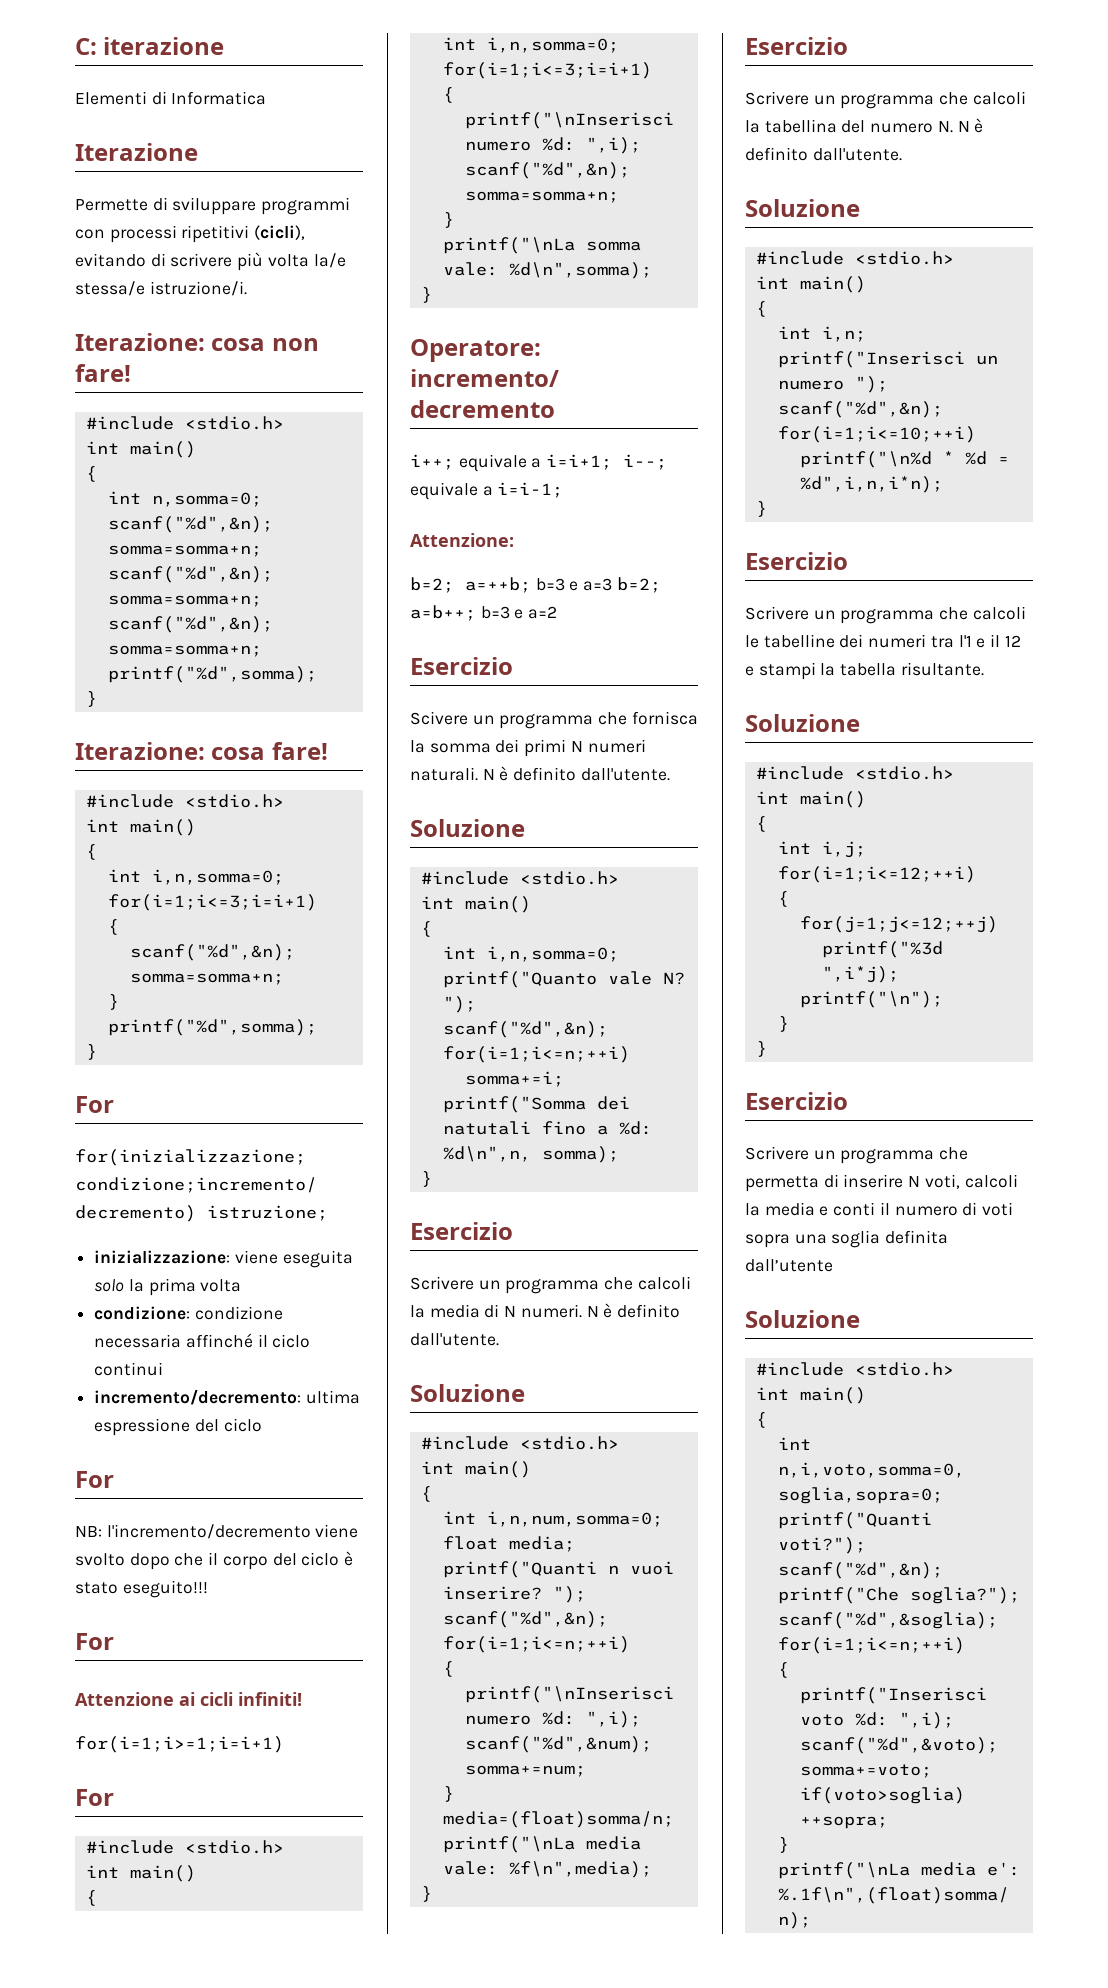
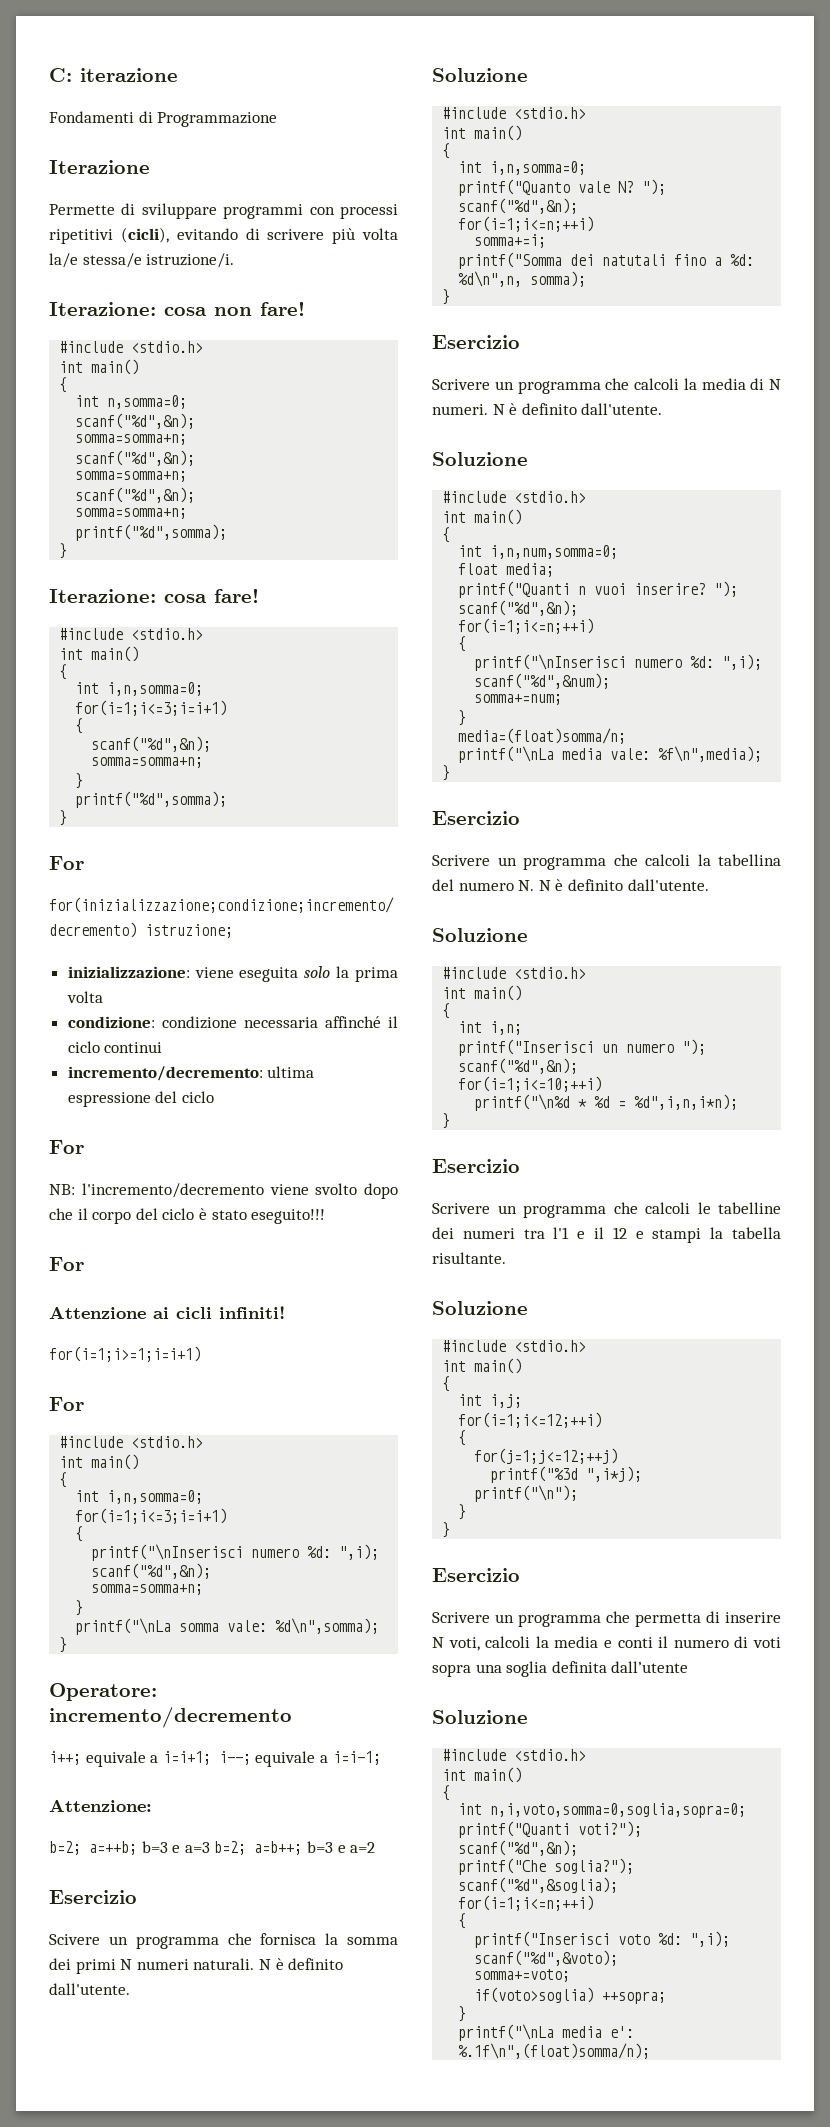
- Elementi di Informatica
+ Fondamenti di Programmazione

